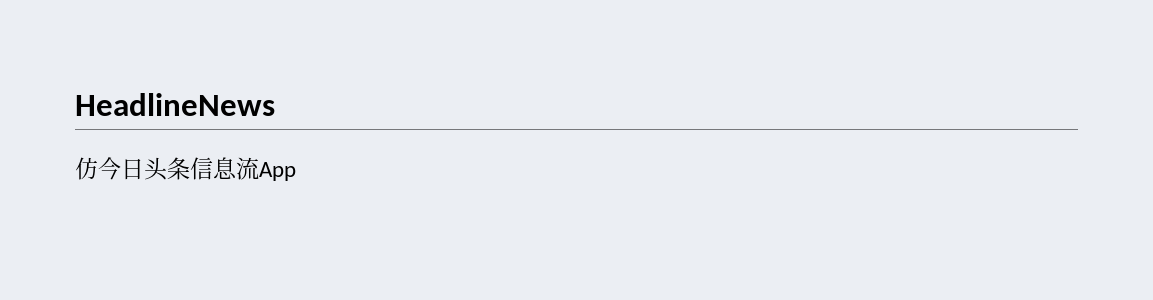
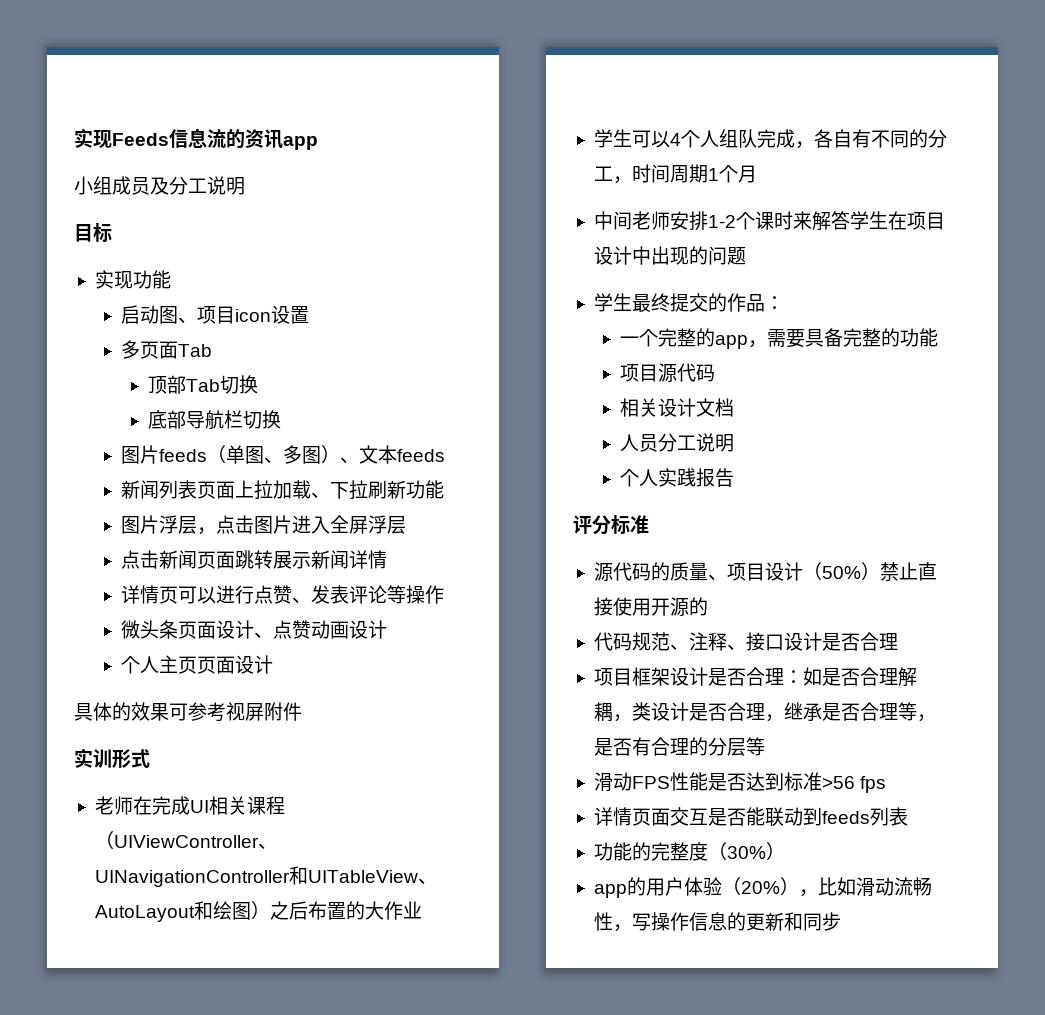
- HeadlineNews
- 仿今日头条信息流App
+ 实现Feeds信息流的资讯app
+ 小组成员及分工说明
+ 目标
+ 实现功能
+ 启动图、项目icon设置
+ 多页面Tab
+ 顶部Tab切换
+ 底部导航栏切换
+ 图片feeds（单图、多图）、文本feeds
+ 新闻列表页面上拉加载、下拉刷新功能
+ 图片浮层，点击图片进入全屏浮层
+ 点击新闻页面跳转展示新闻详情
+ 详情页可以进行点赞、发表评论等操作
+ 微头条页面设计、点赞动画设计
+ 个人主页页面设计
+ 具体的效果可参考视屏附件
+ 实训形式
+ 老师在完成UI相关课程（UIViewController、UINavigationController和UITableView、AutoLayout和绘图）之后布置的大作业
+ 学生可以4个人组队完成，各自有不同的分工，时间周期1个月
+ 中间老师安排1-2个课时来解答学生在项目设计中出现的问题
+ 学生最终提交的作品：
+ 一个完整的app，需要具备完整的功能
+ 项目源代码
+ 相关设计文档
+ 人员分工说明
+ 个人实践报告
+ 评分标准
+ 源代码的质量、项目设计（50%）禁止直接使用开源的
+ 代码规范、注释、接口设计是否合理
+ 项目框架设计是否合理：如是否合理解耦，类设计是否合理，继承是否合理等，是否有合理的分层等
+ 滑动FPS性能是否达到标准>56 fps
+ 详情页面交互是否能联动到feeds列表
+ 功能的完整度（30%）
+ app的用户体验（20%），比如滑动流畅性，写操作信息的更新和同步

